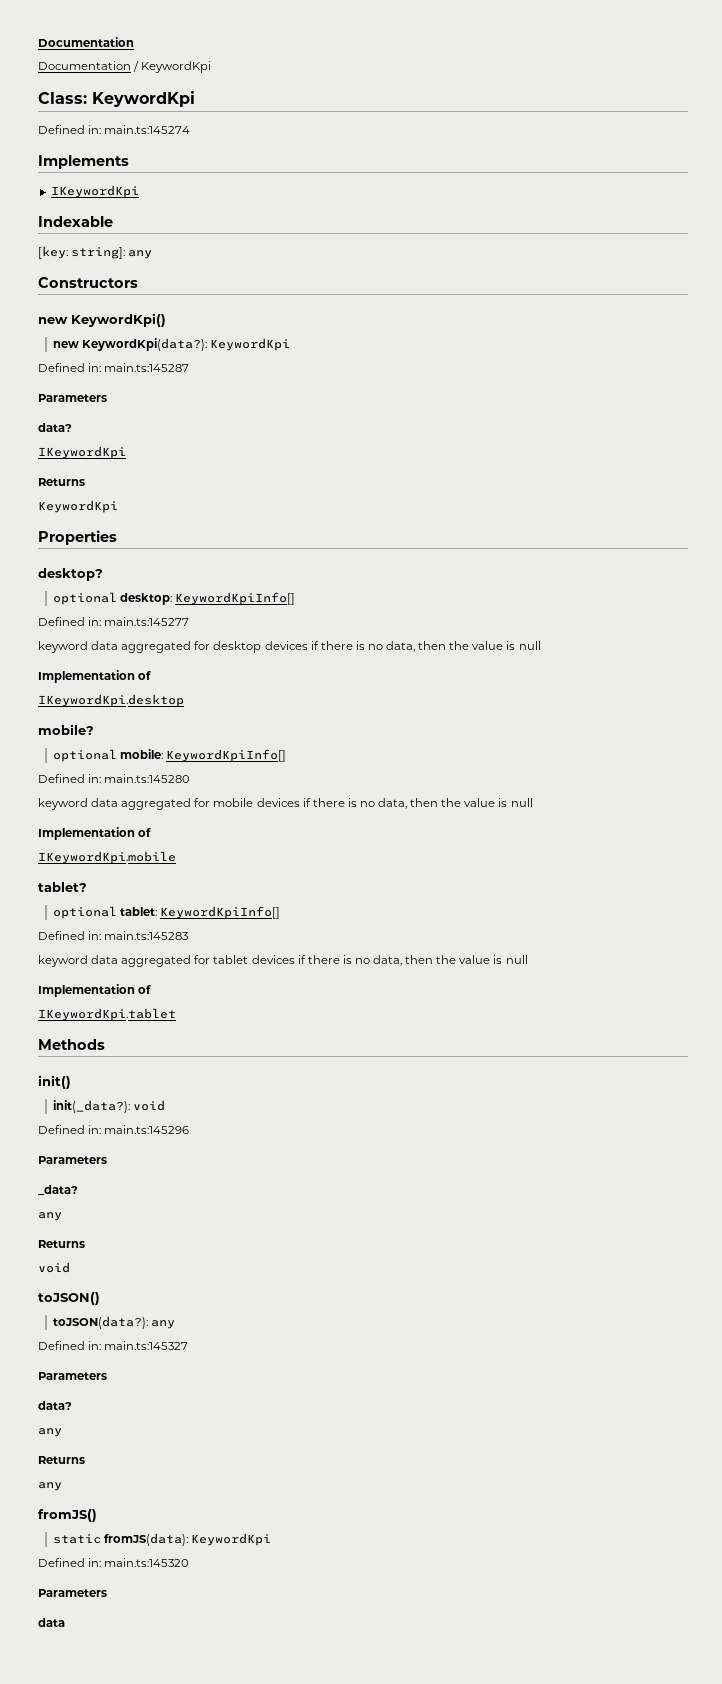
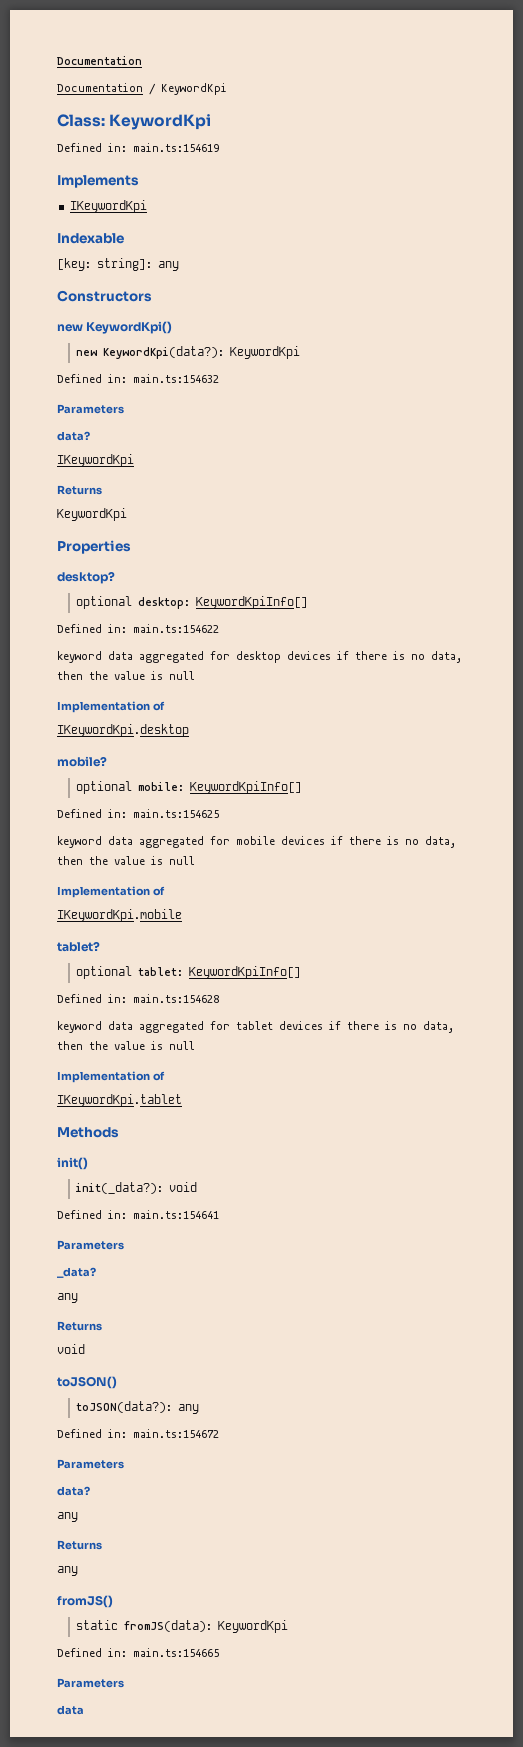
- Defined in: main.ts:145274
+ Defined in: main.ts:154619
- Defined in: main.ts:145287
+ Defined in: main.ts:154632
- Defined in: main.ts:145277
+ Defined in: main.ts:154622
- Defined in: main.ts:145280
+ Defined in: main.ts:154625
- Defined in: main.ts:145283
+ Defined in: main.ts:154628
- Defined in: main.ts:145296
+ Defined in: main.ts:154641
- Defined in: main.ts:145327
+ Defined in: main.ts:154672
- Defined in: main.ts:145320
+ Defined in: main.ts:154665

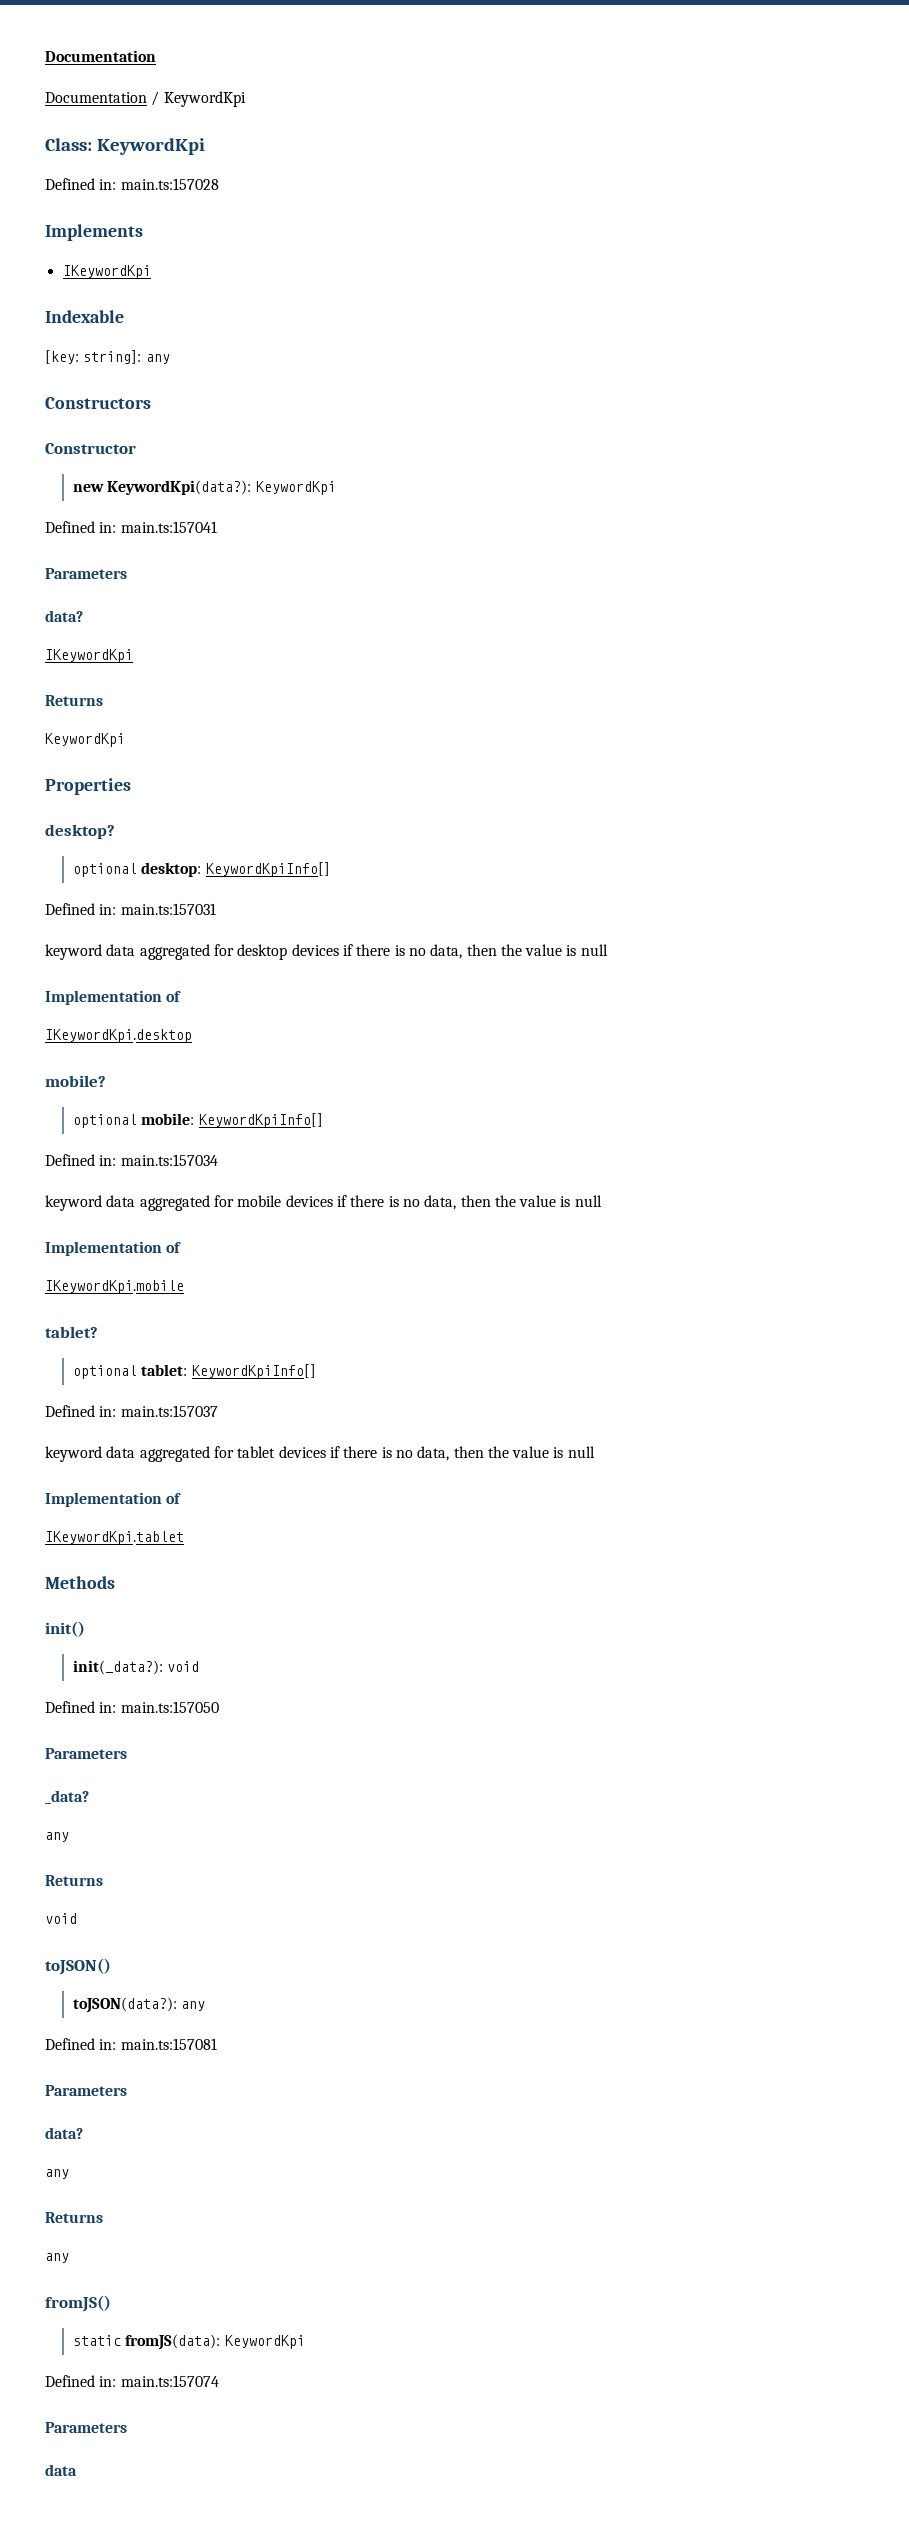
- Defined in: main.ts:154619
+ Defined in: main.ts:157028
- new KeywordKpi()
+ Constructor
- Defined in: main.ts:154632
+ Defined in: main.ts:157041
- Defined in: main.ts:154622
+ Defined in: main.ts:157031
- Defined in: main.ts:154625
+ Defined in: main.ts:157034
- Defined in: main.ts:154628
+ Defined in: main.ts:157037
- Defined in: main.ts:154641
+ Defined in: main.ts:157050
- Defined in: main.ts:154672
+ Defined in: main.ts:157081
- Defined in: main.ts:154665
+ Defined in: main.ts:157074

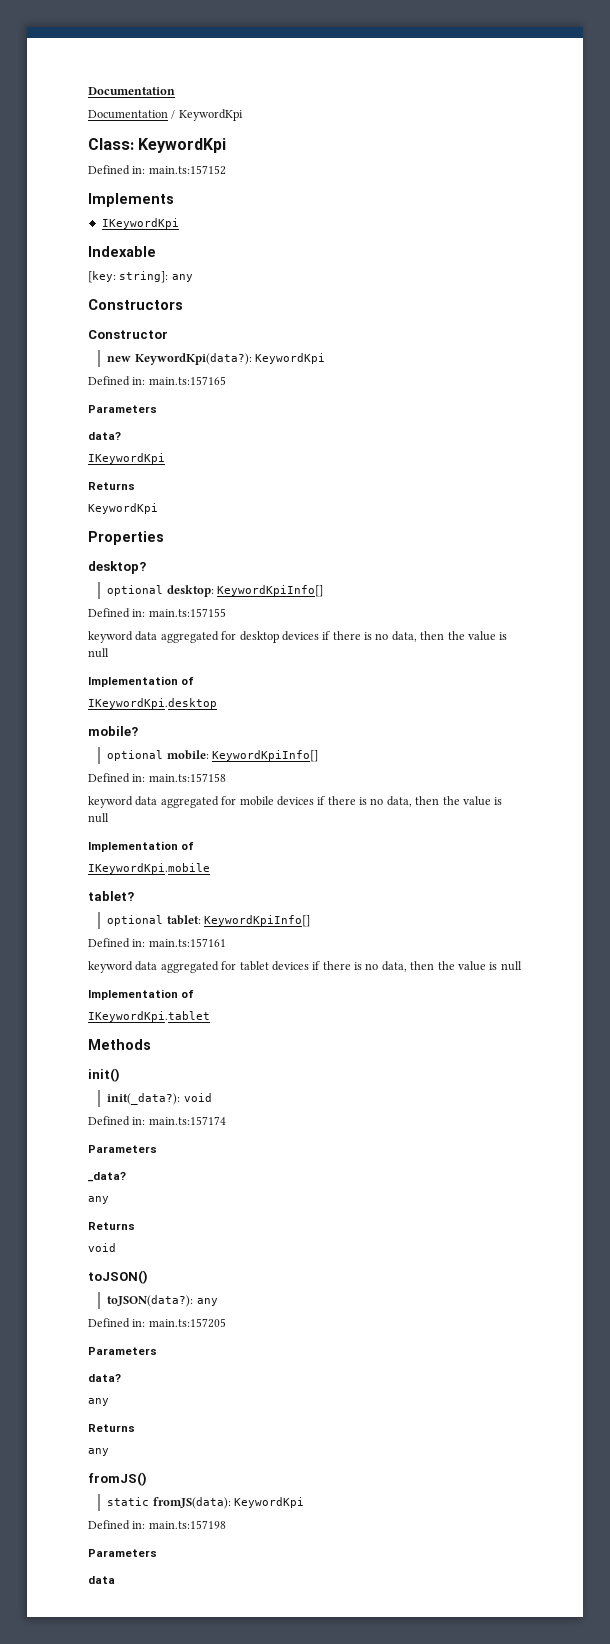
- Defined in: main.ts:157028
+ Defined in: main.ts:157152
- Defined in: main.ts:157041
+ Defined in: main.ts:157165
- Defined in: main.ts:157031
+ Defined in: main.ts:157155
- Defined in: main.ts:157034
+ Defined in: main.ts:157158
- Defined in: main.ts:157037
+ Defined in: main.ts:157161
- Defined in: main.ts:157050
+ Defined in: main.ts:157174
- Defined in: main.ts:157081
+ Defined in: main.ts:157205
- Defined in: main.ts:157074
+ Defined in: main.ts:157198

